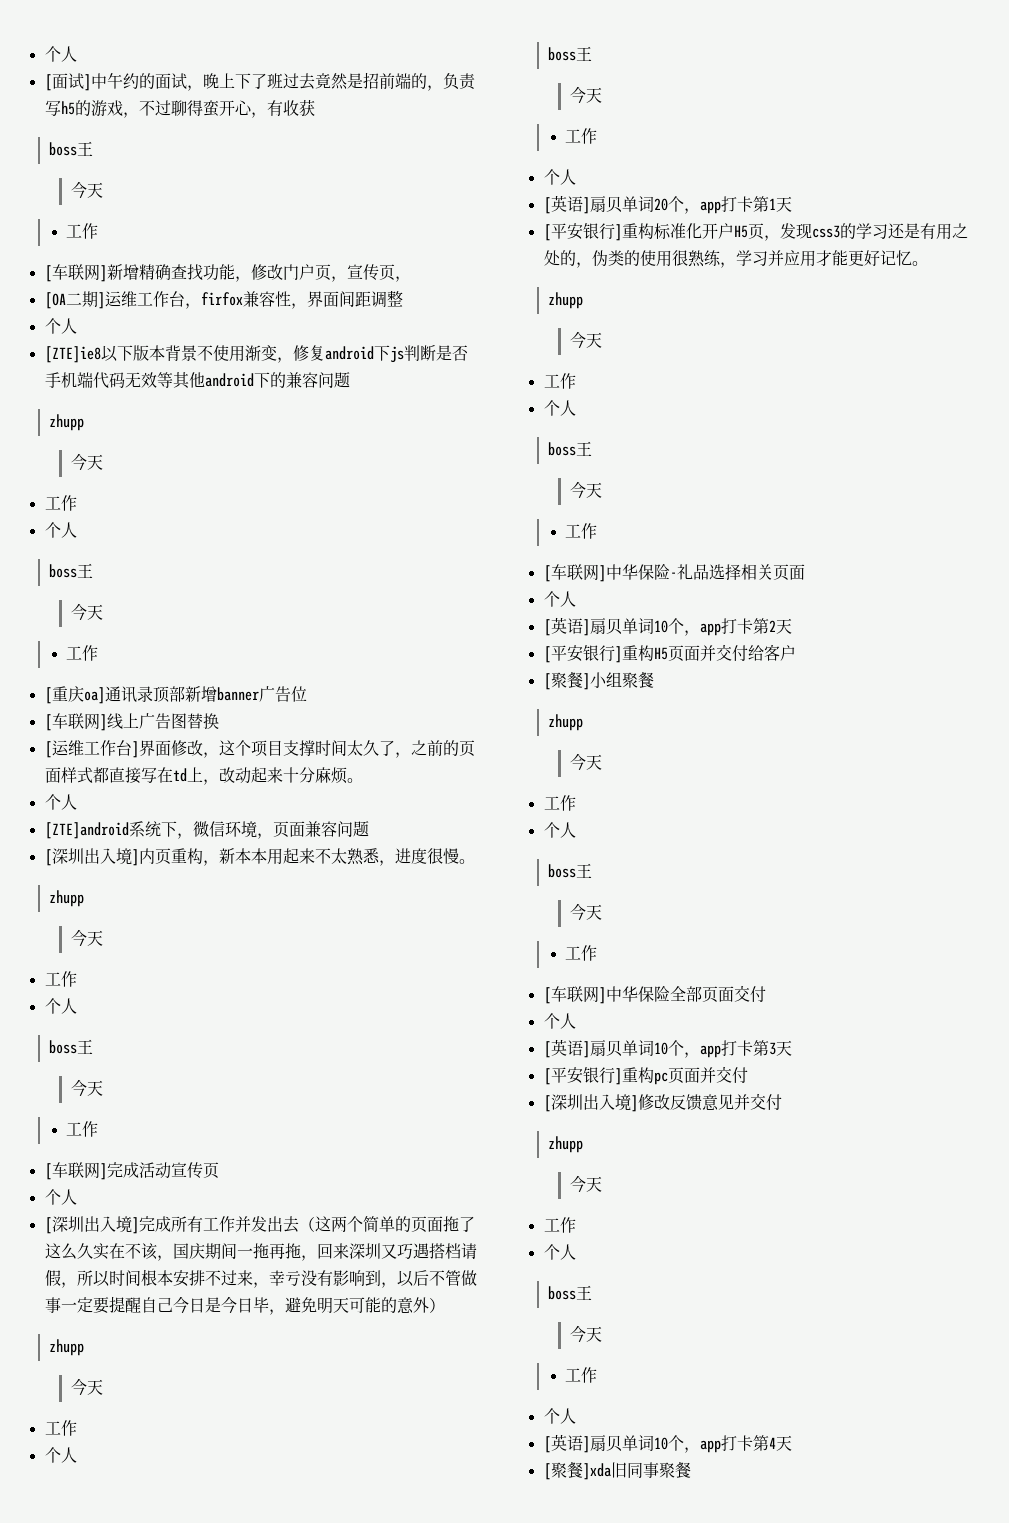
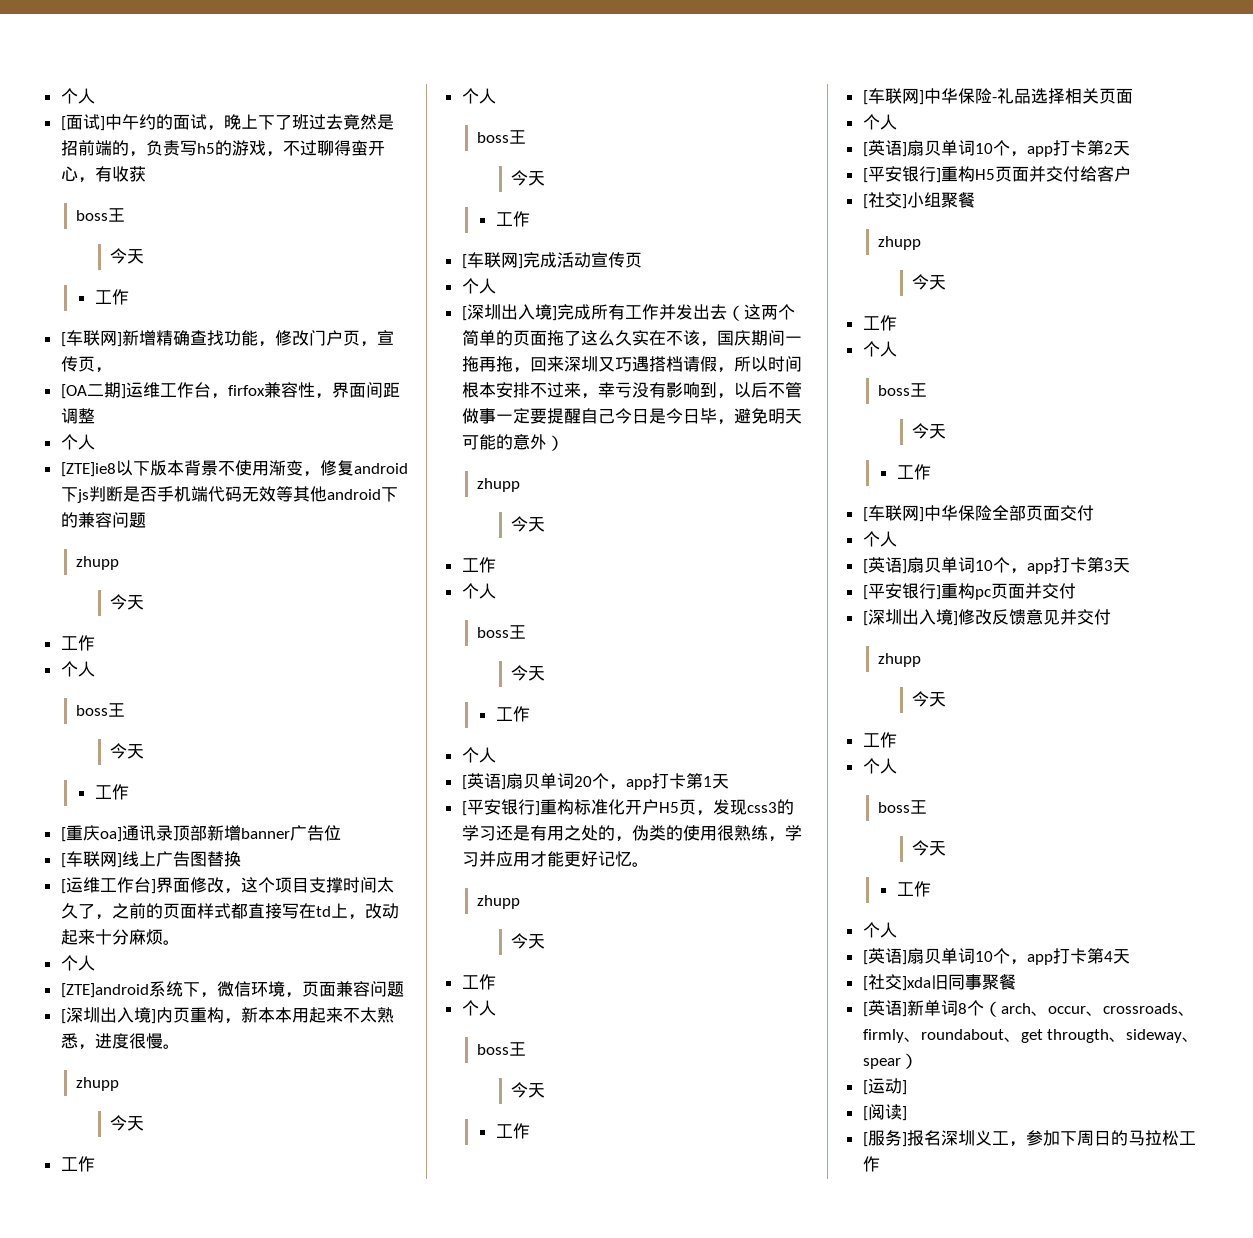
- [聚餐]小组聚餐
+ [社交]小组聚餐
- [聚餐]xda旧同事聚餐
+ [社交]xda旧同事聚餐
+ [英语]新单词8个（arch、occur、crossroads、firmly、roundabout、get througth、sideway、spear）
+ [运动]
+ [阅读]
+ [服务]报名深圳义工，参加下周日的马拉松工作

